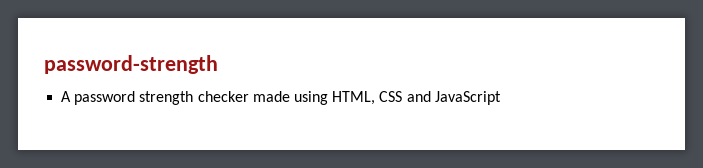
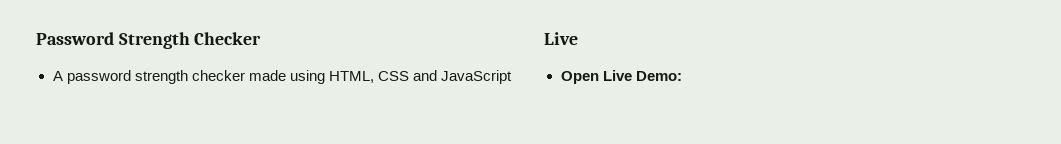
- password-strength
+ Password Strength Checker
  A password strength checker made using HTML, CSS and JavaScript
+ Live
+ Open Live Demo:

